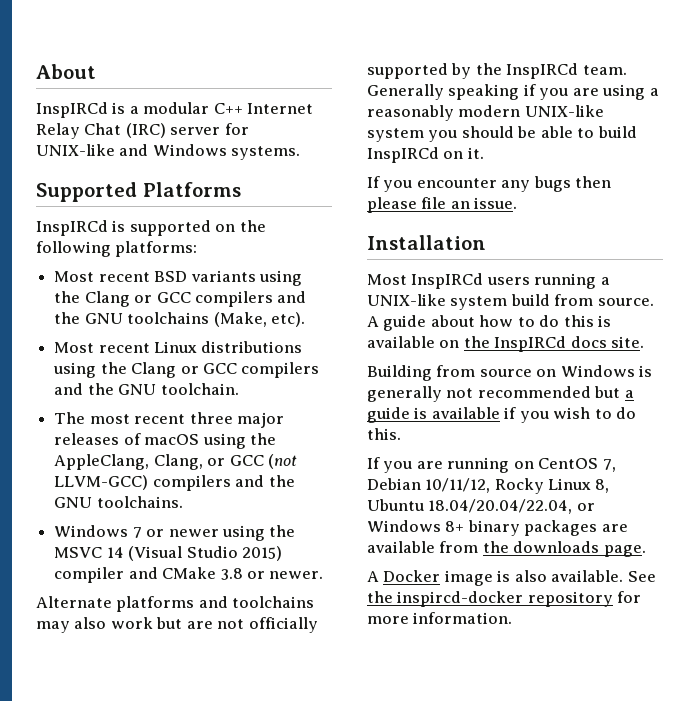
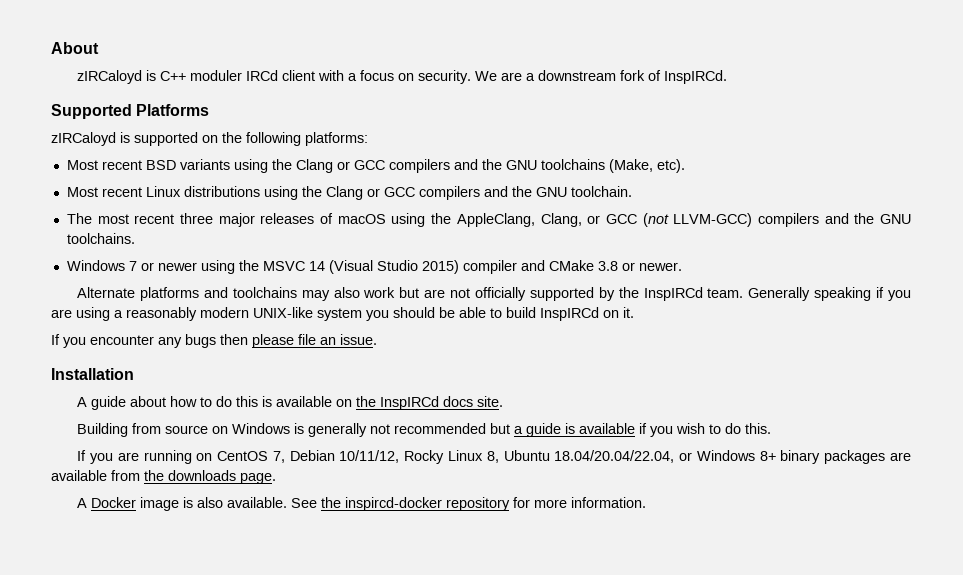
- InspIRCd is a modular C++ Internet Relay Chat (IRC) server for UNIX-like and Windows systems.
+ zIRCaloyd is C++ moduler IRCd client with a focus on security. We are a downstream fork of InspIRCd.
- InspIRCd is supported on the following platforms:
+ zIRCaloyd is supported on the following platforms:
- Most InspIRCd users running a UNIX-like system build from source.

